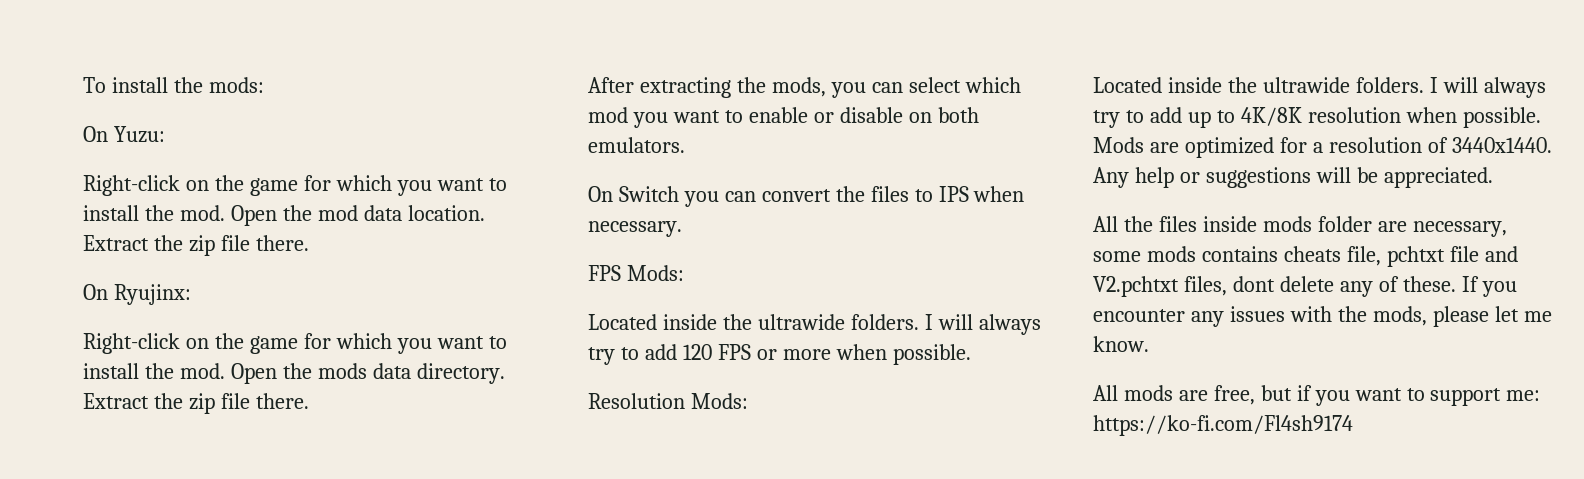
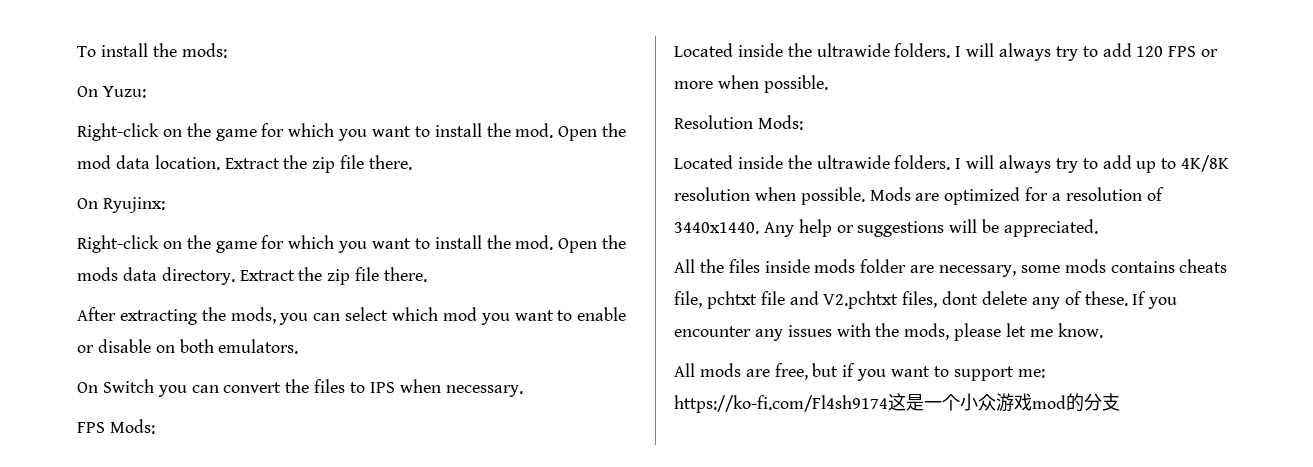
- All mods are free, but if you want to support me: https://ko-fi.com/Fl4sh9174
+ All mods are free, but if you want to support me: https://ko-fi.com/Fl4sh9174这是一个小众游戏mod的分支

